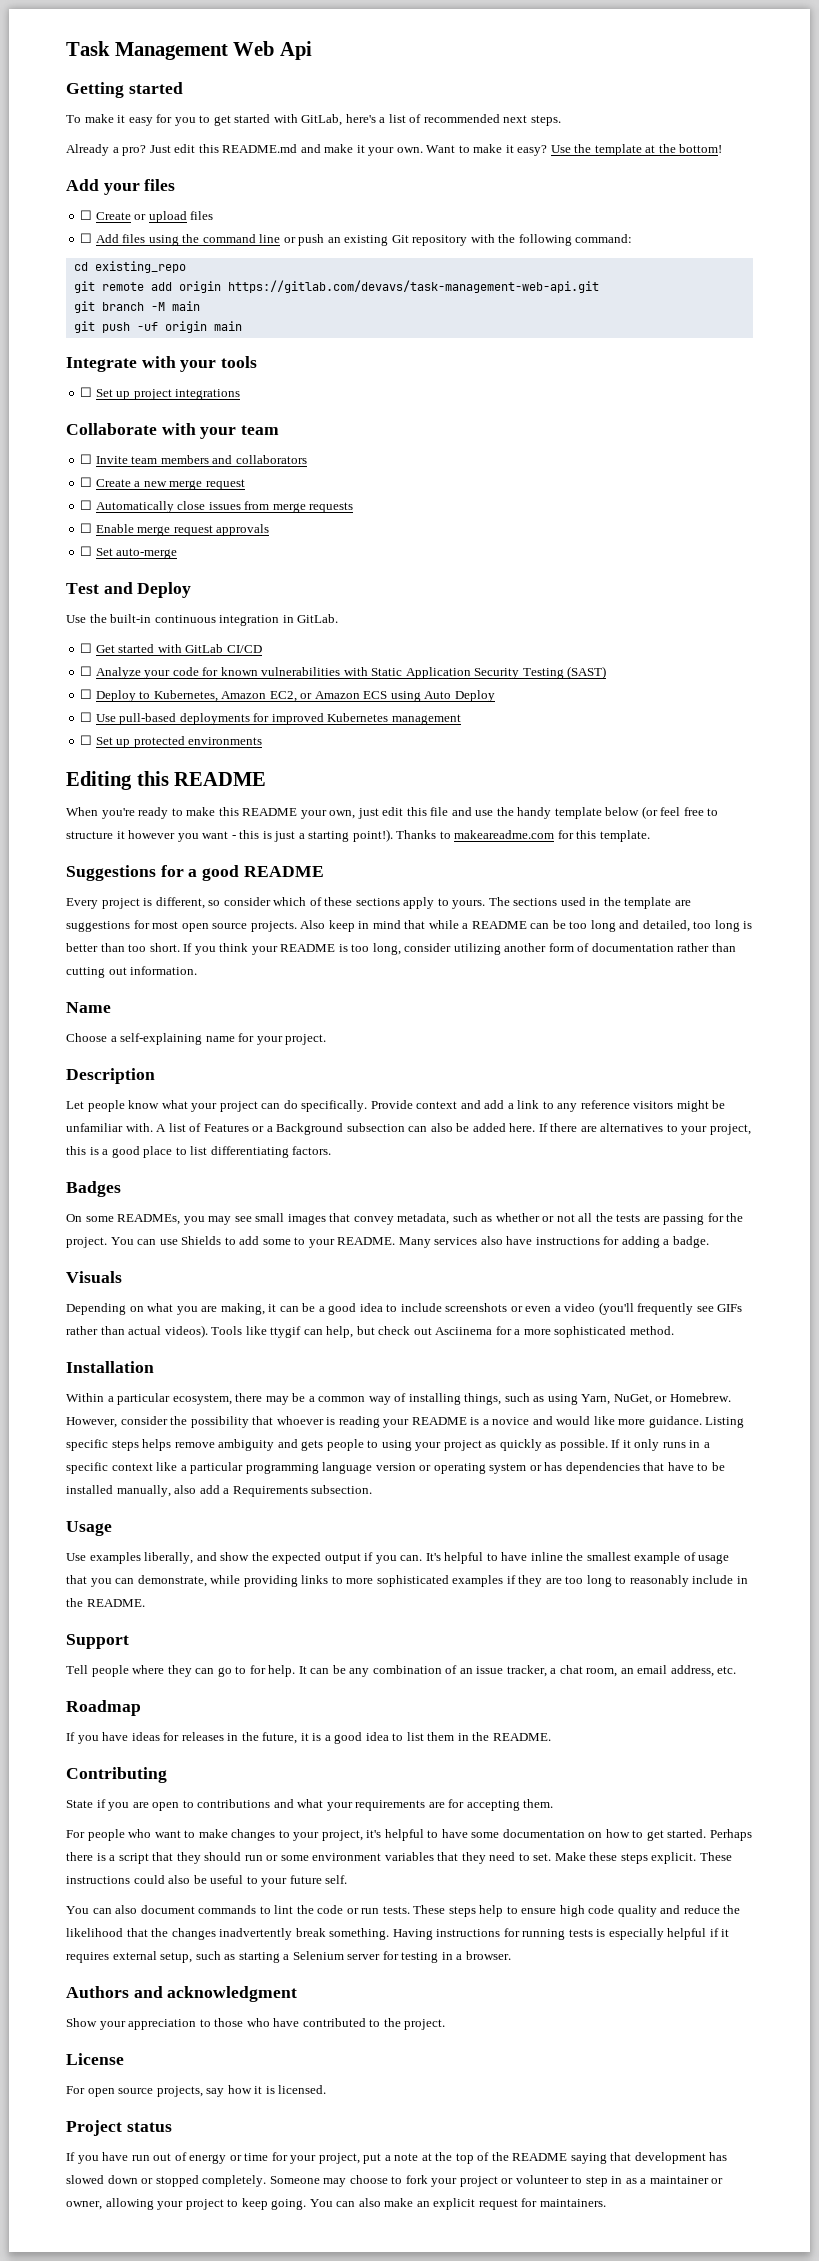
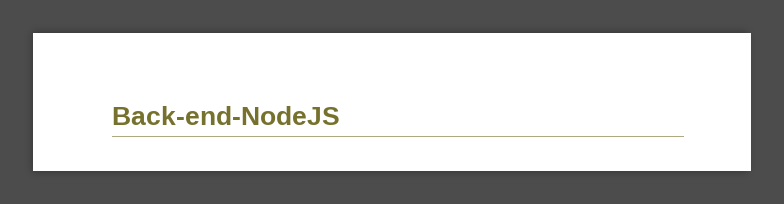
- Task Management Web Api
- Getting started
- To make it easy for you to get started with GitLab, here's a list of recommended next steps.
- Already a pro? Just edit this README.md and make it your own. Want to make it easy? Use the template at the bottom!
- Add your files
- ☐ Create or upload files
- ☐ Add files using the command line or push an existing Git repository with the following command:
- cd existing_repo
- git remote add origin https://gitlab.com/devavs/task-management-web-api.git
- git branch -M main
- git push -uf origin main
- Integrate with your tools
- ☐ Set up project integrations
- Collaborate with your team
- ☐ Invite team members and collaborators
- ☐ Create a new merge request
- ☐ Automatically close issues from merge requests
- ☐ Enable merge request approvals
- ☐ Set auto-merge
- Test and Deploy
- Use the built-in continuous integration in GitLab.
- ☐ Get started with GitLab CI/CD
- ☐ Analyze your code for known vulnerabilities with Static Application Security Testing (SAST)
- ☐ Deploy to Kubernetes, Amazon EC2, or Amazon ECS using Auto Deploy
- ☐ Use pull-based deployments for improved Kubernetes management
- ☐ Set up protected environments
- Editing this README
- When you're ready to make this README your own, just edit this file and use the handy template below (or feel free to structure it however you want - this is just a starting point!). Thanks to makeareadme.com for this template.
- Suggestions for a good README
- Every project is different, so consider which of these sections apply to yours. The sections used in the template are suggestions for most open source projects. Also keep in mind that while a README can be too long and detailed, too long is better than too short. If you think your README is too long, consider utilizing another form of documentation rather than cutting out information.
- Name
- Choose a self-explaining name for your project.
- Description
- Let people know what your project can do specifically. Provide context and add a link to any reference visitors might be unfamiliar with. A list of Features or a Background subsection can also be added here. If there are alternatives to your project, this is a good place to list differentiating factors.
- Badges
- On some READMEs, you may see small images that convey metadata, such as whether or not all the tests are passing for the project. You can use Shields to add some to your README. Many services also have instructions for adding a badge.
- Visuals
- Depending on what you are making, it can be a good idea to include screenshots or even a video (you'll frequently see GIFs rather than actual videos). Tools like ttygif can help, but check out Asciinema for a more sophisticated method.
- Installation
- Within a particular ecosystem, there may be a common way of installing things, such as using Yarn, NuGet, or Homebrew. However, consider the possibility that whoever is reading your README is a novice and would like more guidance. Listing specific steps helps remove ambiguity and gets people to using your project as quickly as possible. If it only runs in a specific context like a particular programming language version or operating system or has dependencies that have to be installed manually, also add a Requirements subsection.
- Usage
- Use examples liberally, and show the expected output if you can. It's helpful to have inline the smallest example of usage that you can demonstrate, while providing links to more sophisticated examples if they are too long to reasonably include in the README.
- Support
- Tell people where they can go to for help. It can be any combination of an issue tracker, a chat room, an email address, etc.
- Roadmap
- If you have ideas for releases in the future, it is a good idea to list them in the README.
- Contributing
- State if you are open to contributions and what your requirements are for accepting them.
- For people who want to make changes to your project, it's helpful to have some documentation on how to get started. Perhaps there is a script that they should run or some environment variables that they need to set. Make these steps explicit. These instructions could also be useful to your future self.
- You can also document commands to lint the code or run tests. These steps help to ensure high code quality and reduce the likelihood that the changes inadvertently break something. Having instructions for running tests is especially helpful if it requires external setup, such as starting a Selenium server for testing in a browser.
- Authors and acknowledgment
- Show your appreciation to those who have contributed to the project.
- License
- For open source projects, say how it is licensed.
- Project status
- If you have run out of energy or time for your project, put a note at the top of the README saying that development has slowed down or stopped completely. Someone may choose to fork your project or volunteer to step in as a maintainer or owner, allowing your project to keep going. You can also make an explicit request for maintainers.
+ Back-end-NodeJS

